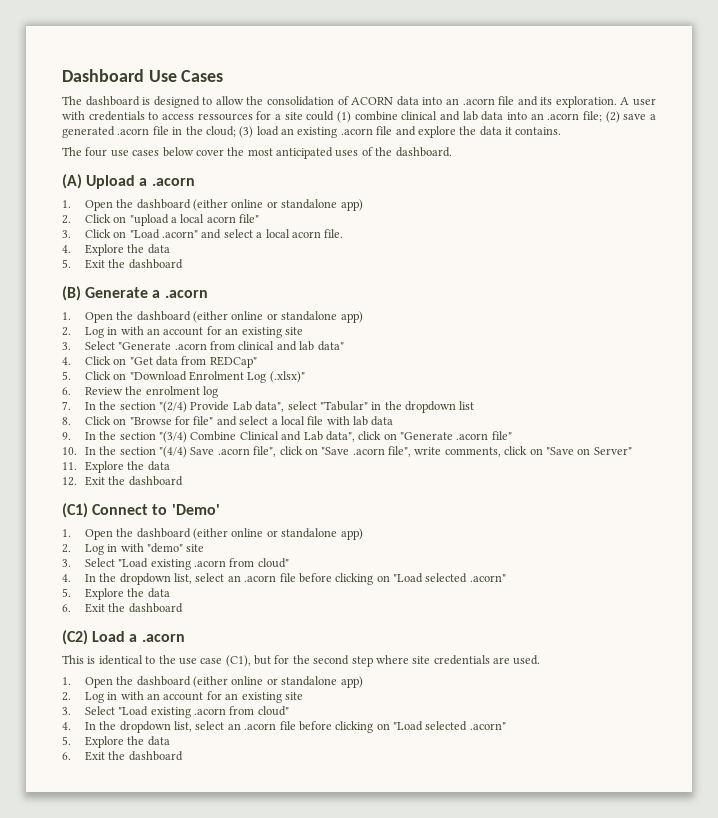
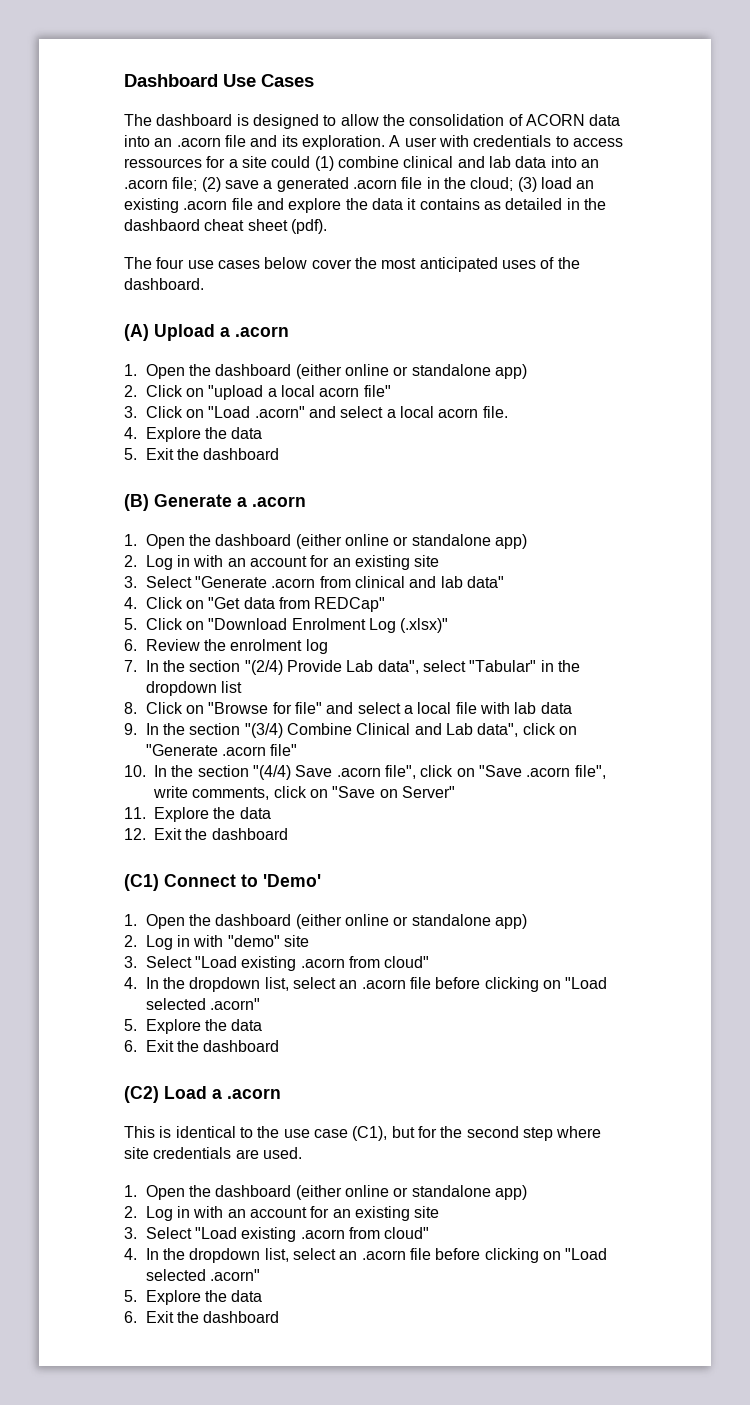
- A user with credentials to access ressources for a site could (1) combine clinical and lab data into an .acorn file; (2) save a generated .acorn file in the cloud; (3) load an existing .acorn file and explore the data it contains.
+ A user with credentials to access ressources for a site could (1) combine clinical and lab data into an .acorn file; (2) save a generated .acorn file in the cloud; (3) load an existing .acorn file and explore the data it contains as detailed in the dashbaord cheat sheet (pdf).

